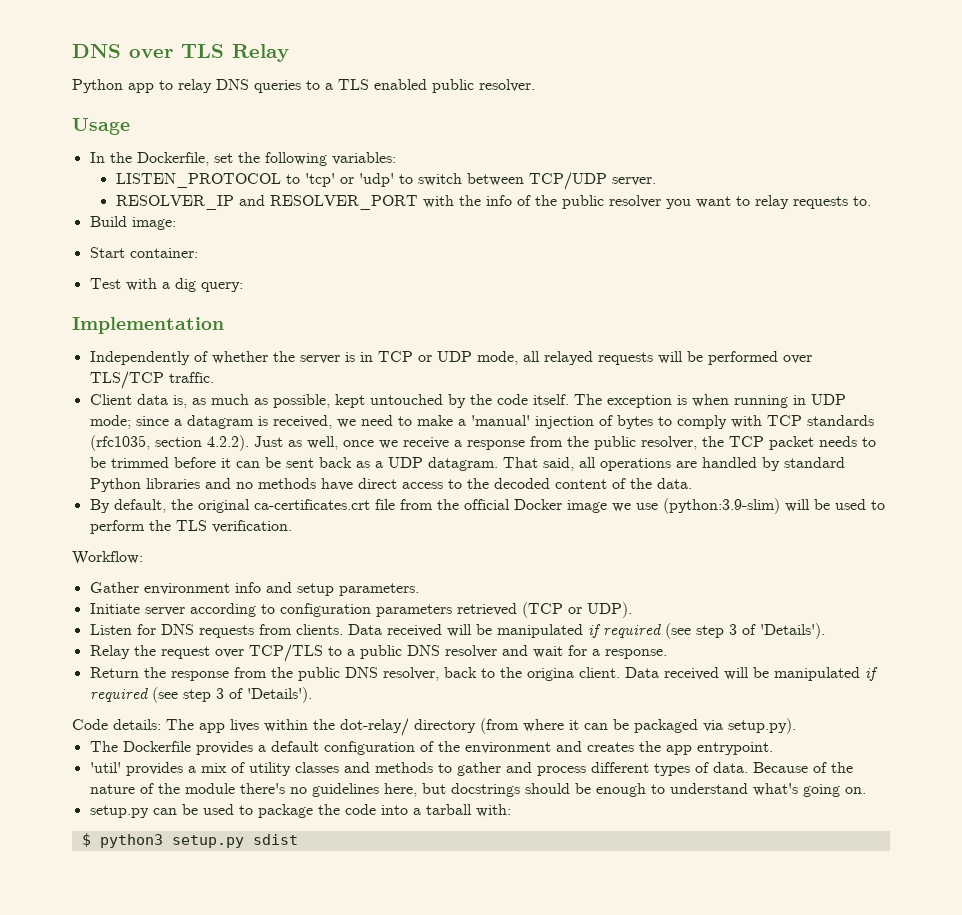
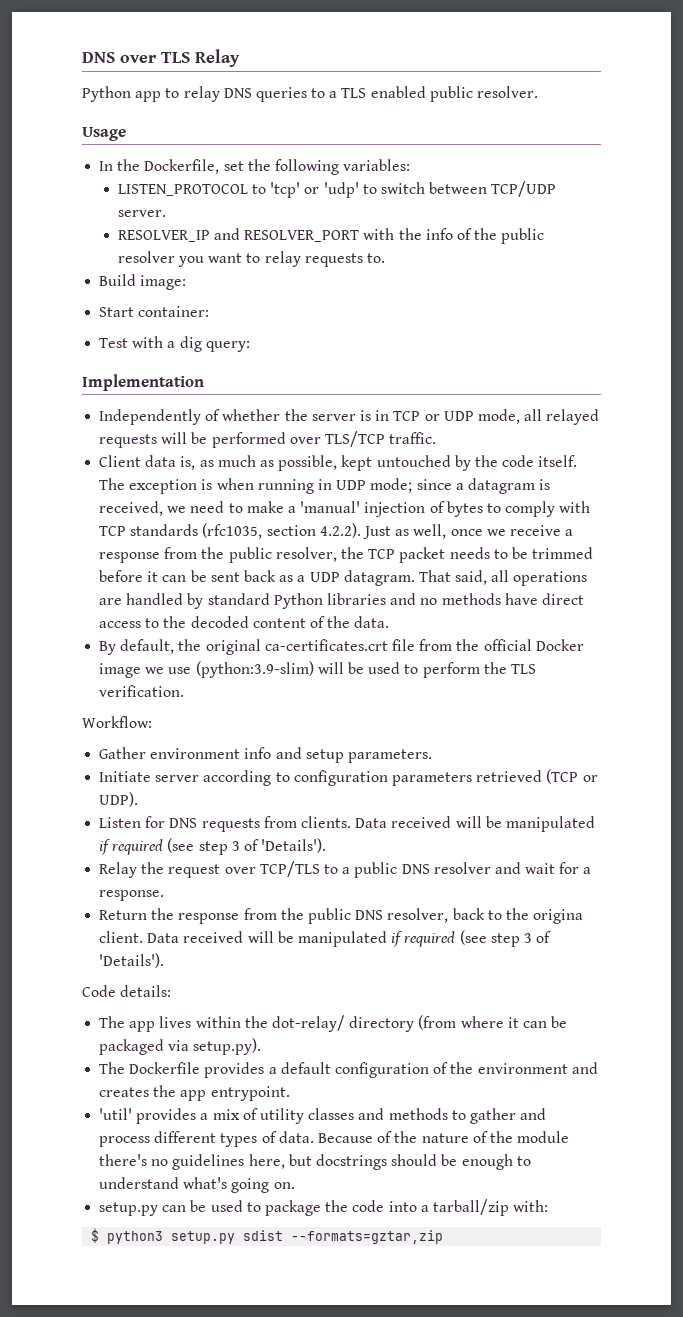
- Code details: The app lives within the dot-relay/ directory (from where it can be packaged via setup.py).
+ Code details:
+ The app lives within the dot-relay/ directory (from where it can be packaged via setup.py).
- setup.py can be used to package the code into a tarball with:
+ setup.py can be used to package the code into a tarball/zip with:
- $ python3 setup.py sdist
+ $ python3 setup.py sdist --formats=gztar,zip

